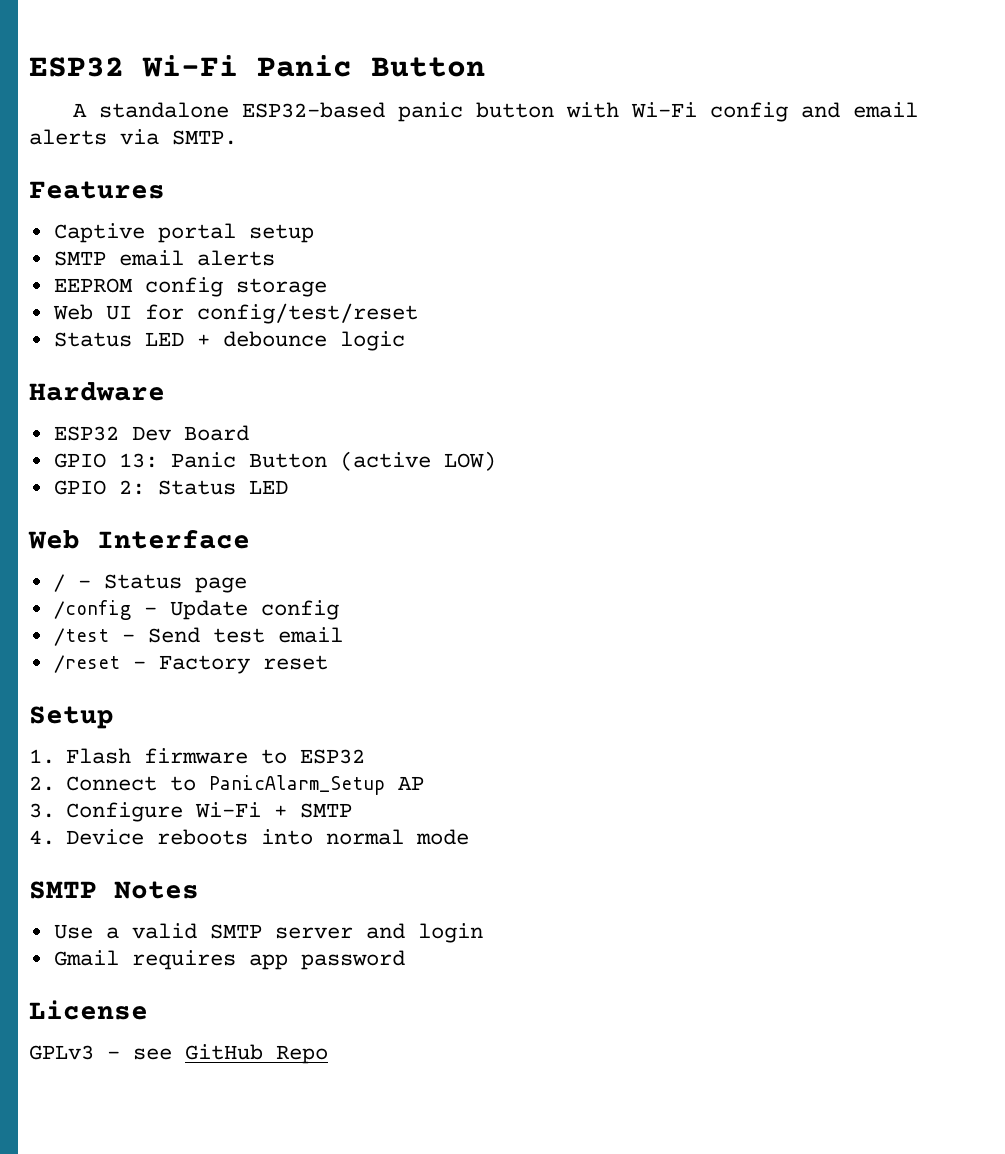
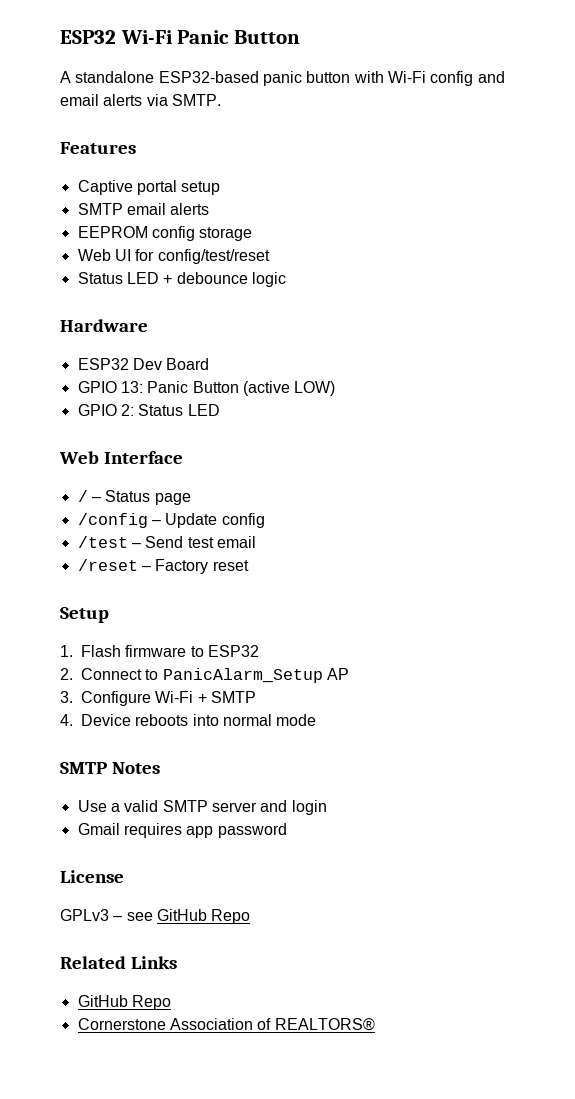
+ Related Links
+ GitHub Repo
+ Cornerstone Association of REALTORS®

